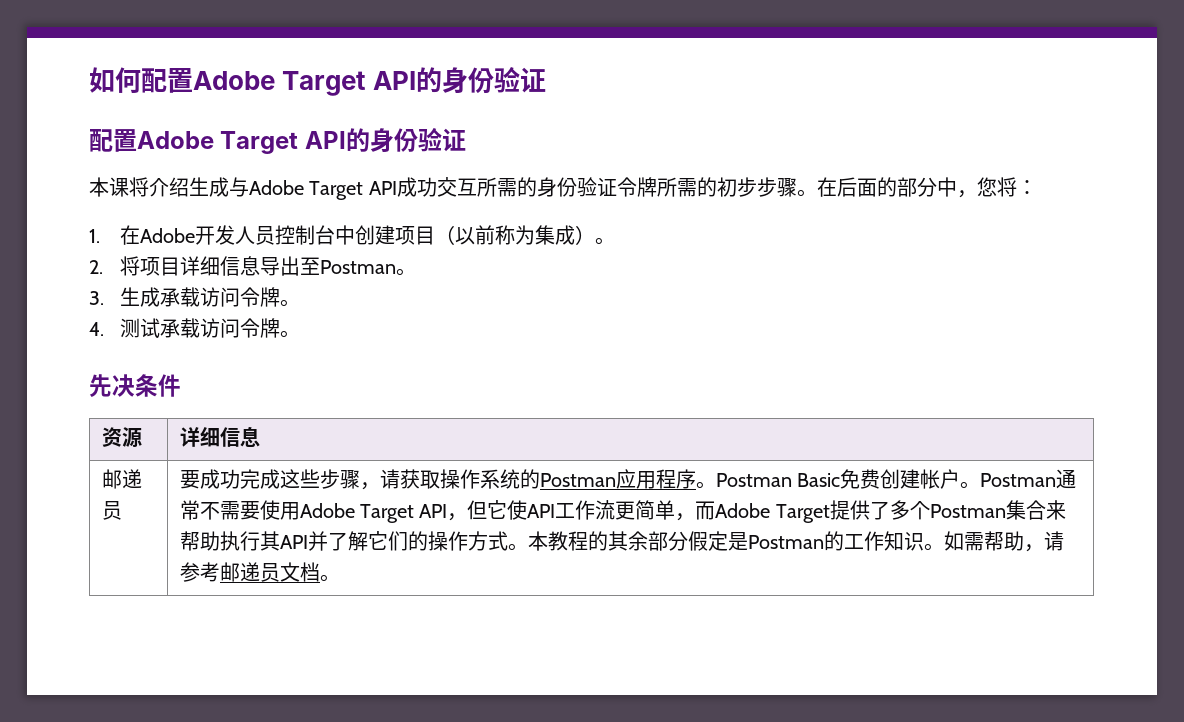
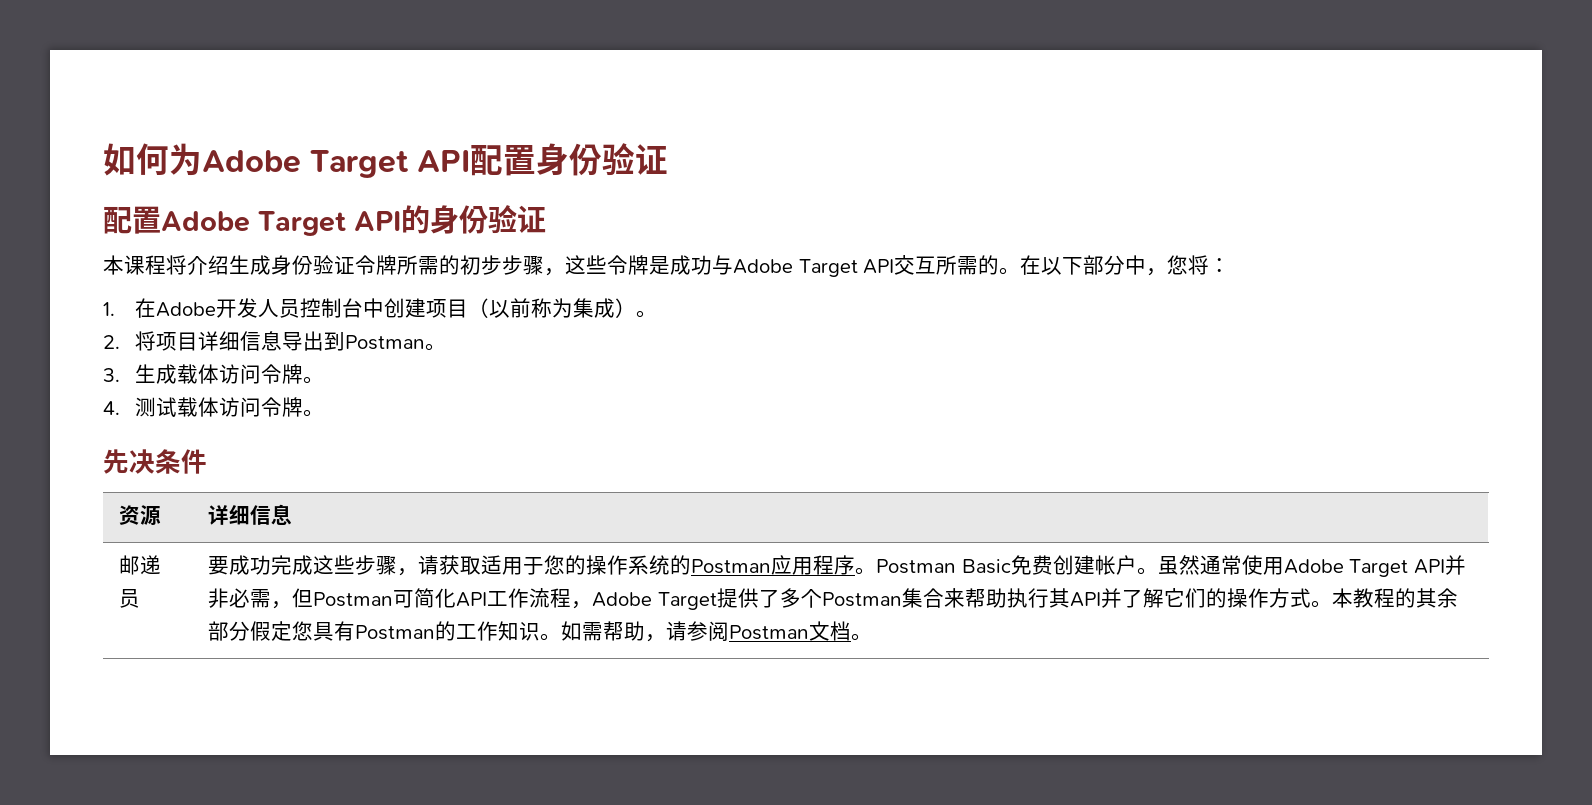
- 如何配置Adobe Target API的身份验证
+ 如何为Adobe Target API配置身份验证
- 本课将介绍生成与Adobe Target API成功交互所需的身份验证令牌所需的初步步骤。在后面的部分中，您将：
+ 本课程将介绍生成身份验证令牌所需的初步步骤，这些令牌是成功与Adobe Target API交互所需的。在以下部分中，您将：
- 2.将项目详细信息导出至Postman。
+ 2.将项目详细信息导出到Postman。
- 3.生成承载访问令牌。
+ 3.生成载体访问令牌。
- 4.测试承载访问令牌。
+ 4.测试载体访问令牌。
- 要成功完成这些步骤，请获取操作系统的Postman应用程序。
+ 要成功完成这些步骤，请获取适用于您的操作系统的Postman应用程序。
- Postman通常不需要使用Adobe Target API，但它使API工作流更简单，而Adobe Target提供了多个Postman集合来帮助执行其API并了解它们的操作方式。
+ 虽然通常使用Adobe Target API并非必需，但Postman可简化API工作流程，Adobe Target提供了多个Postman集合来帮助执行其API并了解它们的操作方式。
- 本教程的其余部分假定是Postman的工作知识。
+ 本教程的其余部分假定您具有Postman的工作知识。
- 如需帮助，请参考邮递员文档。
+ 如需帮助，请参阅Postman文档。

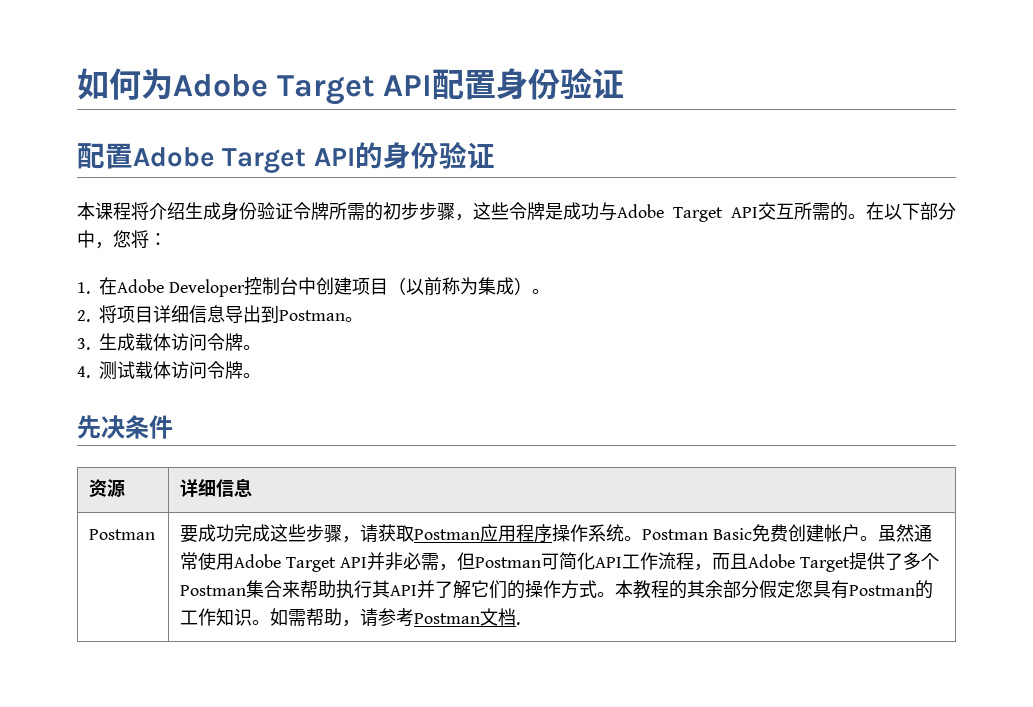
- 1.在Adobe开发人员控制台中创建项目（以前称为集成）。
+ 1.在Adobe Developer控制台中创建项目（以前称为集成）。
  资源 | 详细信息
- 邮递员
+ Postman
- 要成功完成这些步骤，请获取适用于您的操作系统的Postman应用程序。
+ 要成功完成这些步骤，请获取Postman应用程序操作系统。
- 虽然通常使用Adobe Target API并非必需，但Postman可简化API工作流程，Adobe Target提供了多个Postman集合来帮助执行其API并了解它们的操作方式。
+ 虽然通常使用Adobe Target API并非必需，但Postman可简化API工作流程，而且Adobe Target提供了多个Postman集合来帮助执行其API并了解它们的操作方式。
- 如需帮助，请参阅Postman文档。
+ 如需帮助，请参考Postman文档.

